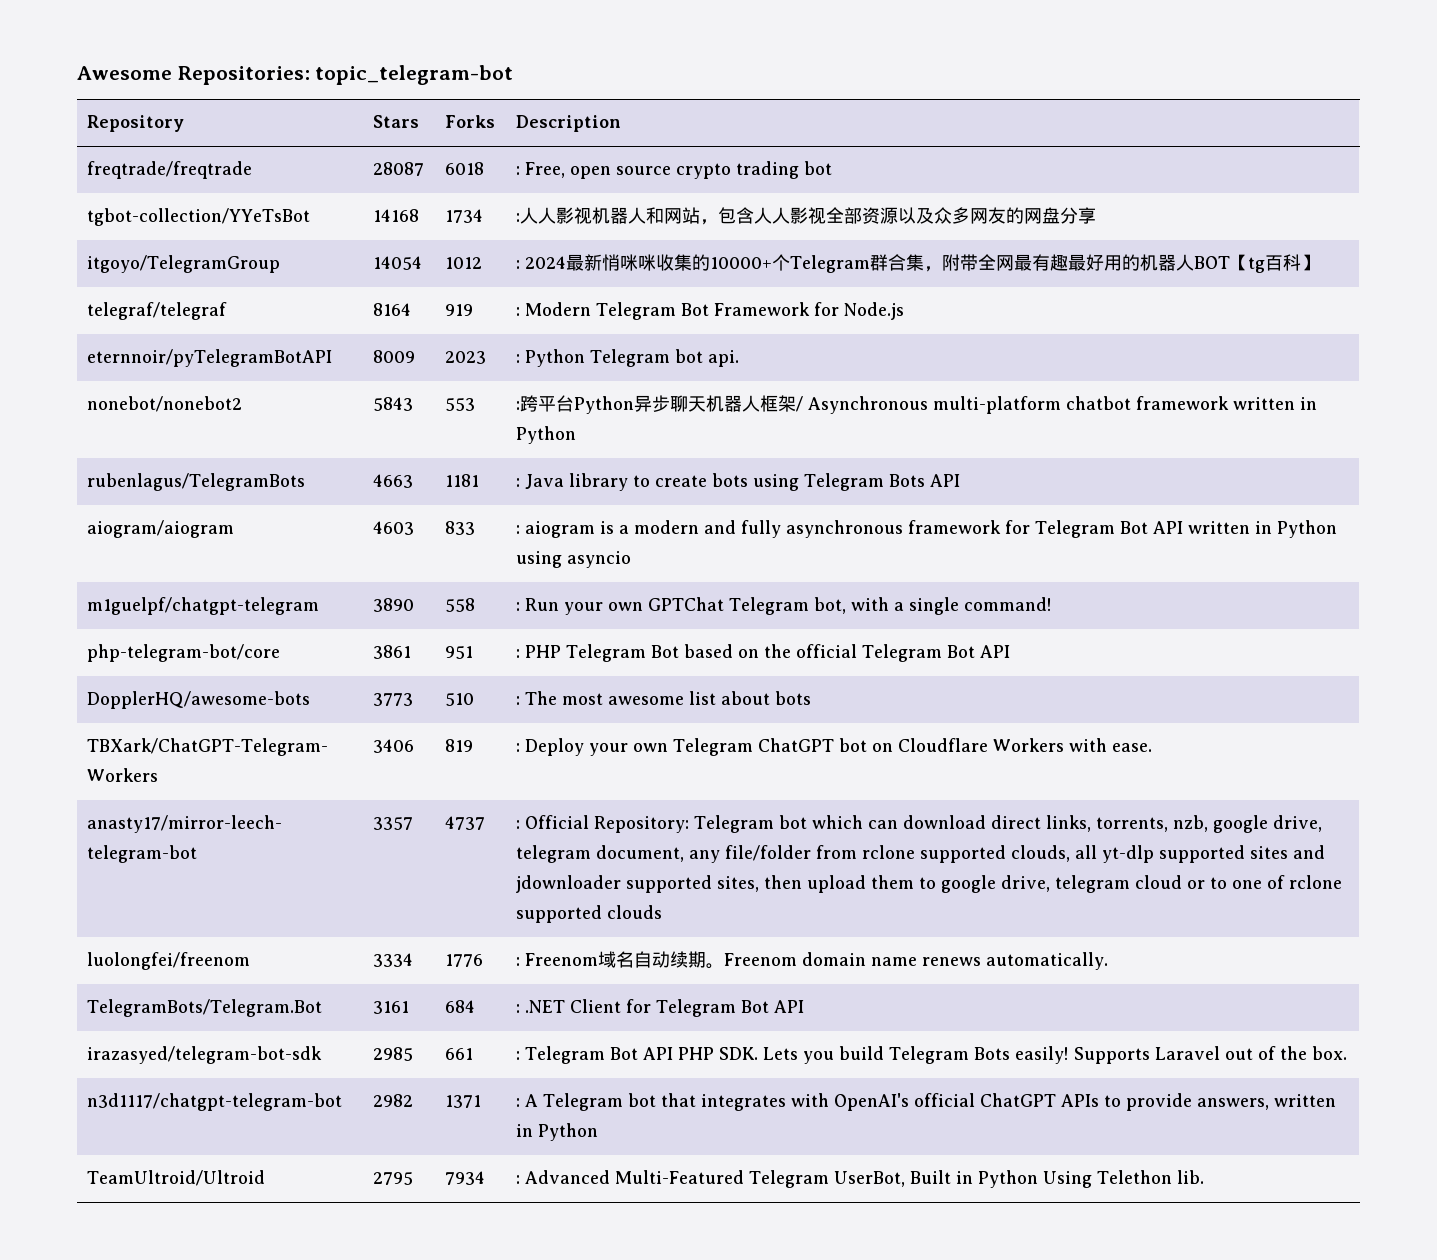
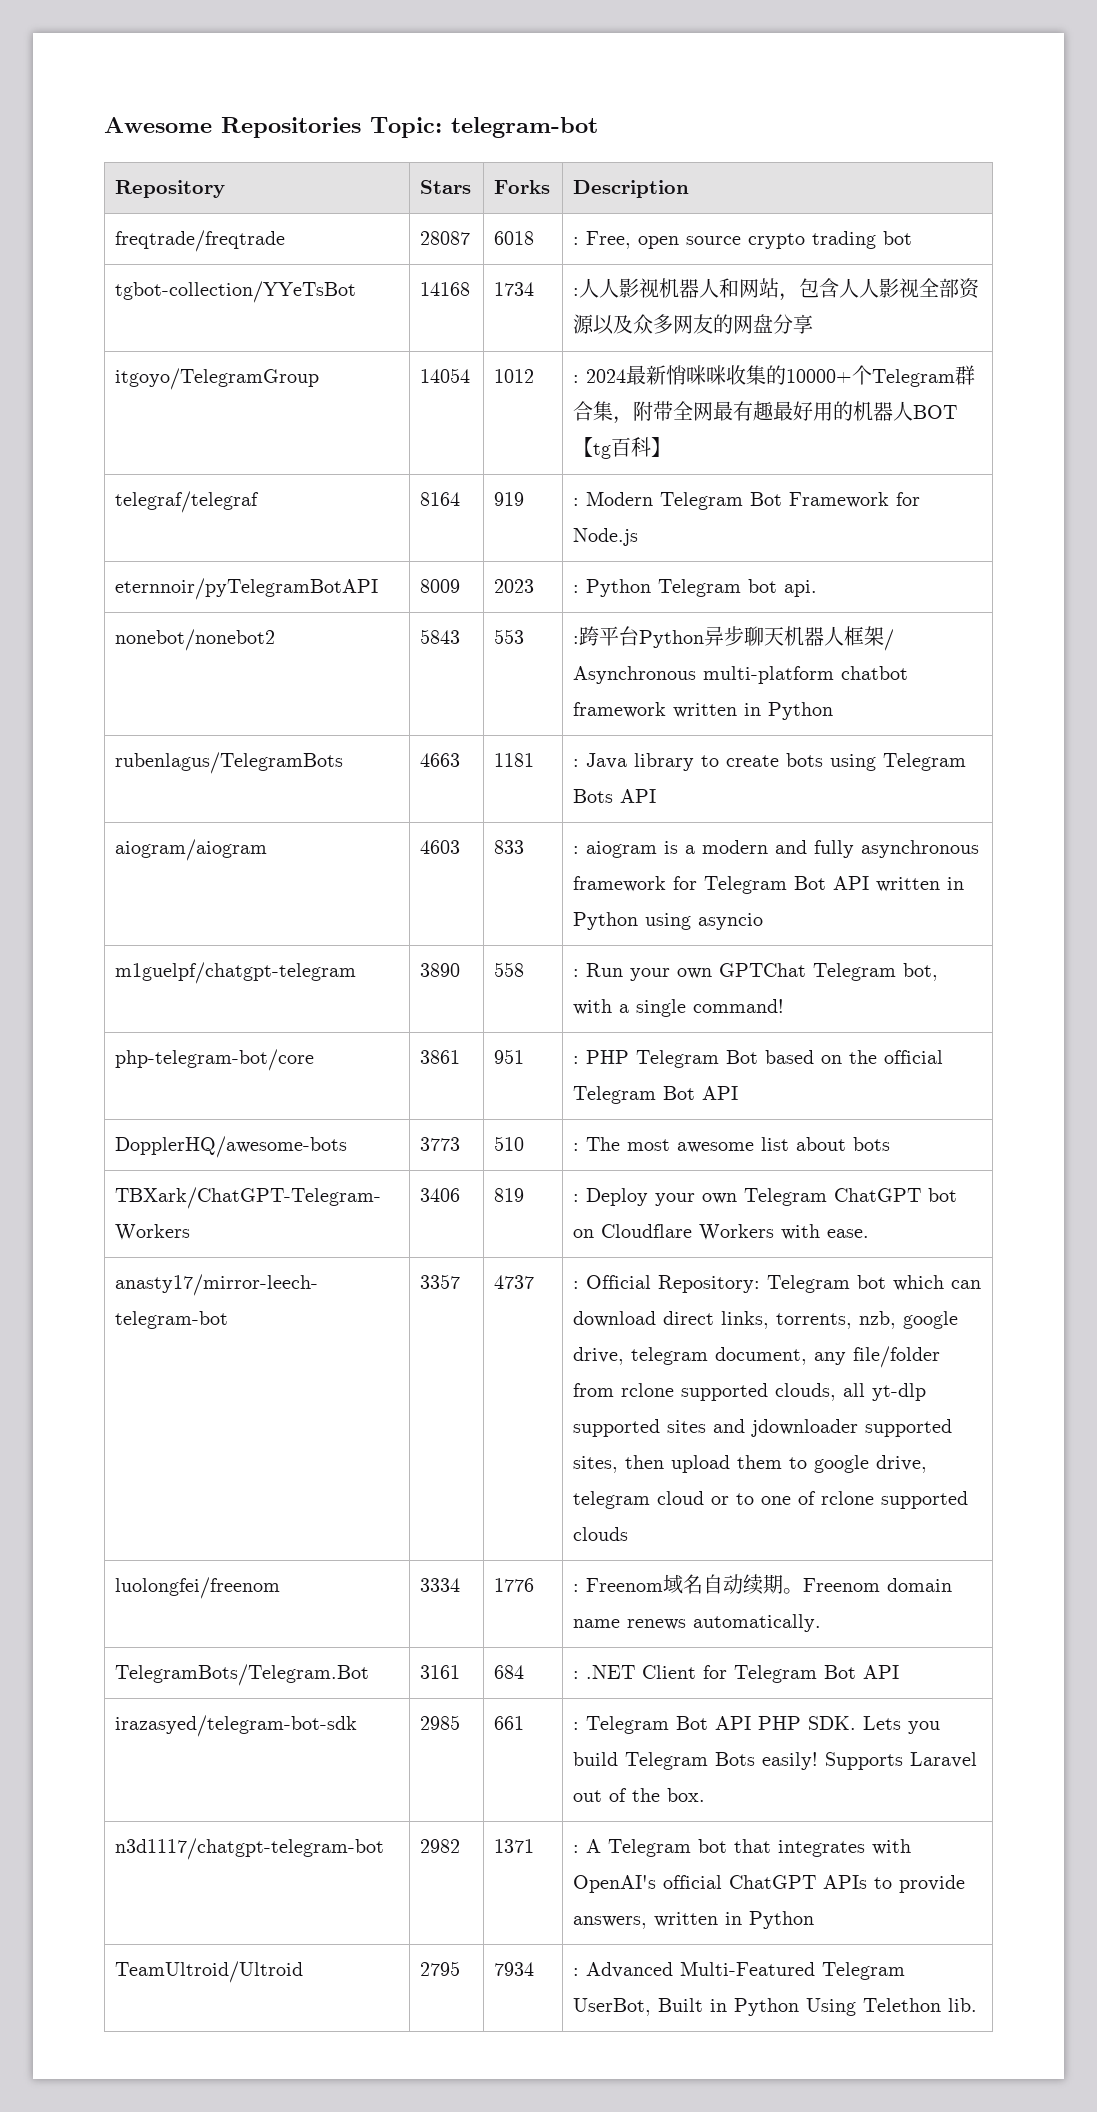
- Awesome Repositories: topic_telegram-bot
+ Awesome Repositories Topic: telegram-bot

